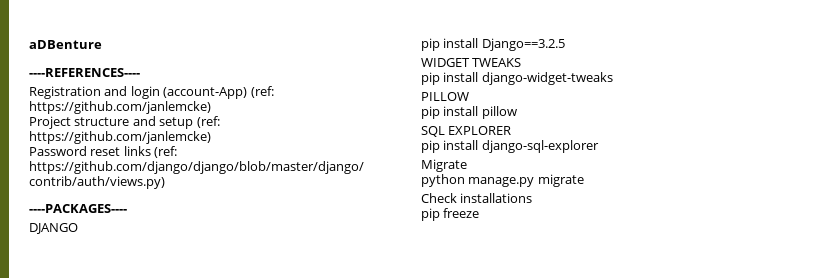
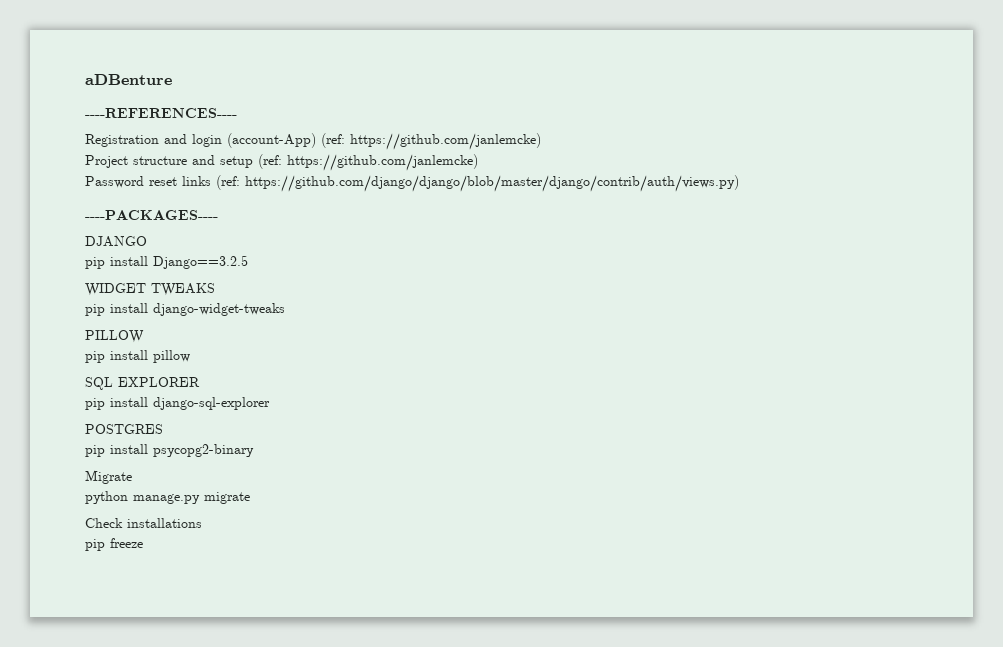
+ POSTGRES
+ pip install psycopg2-binary

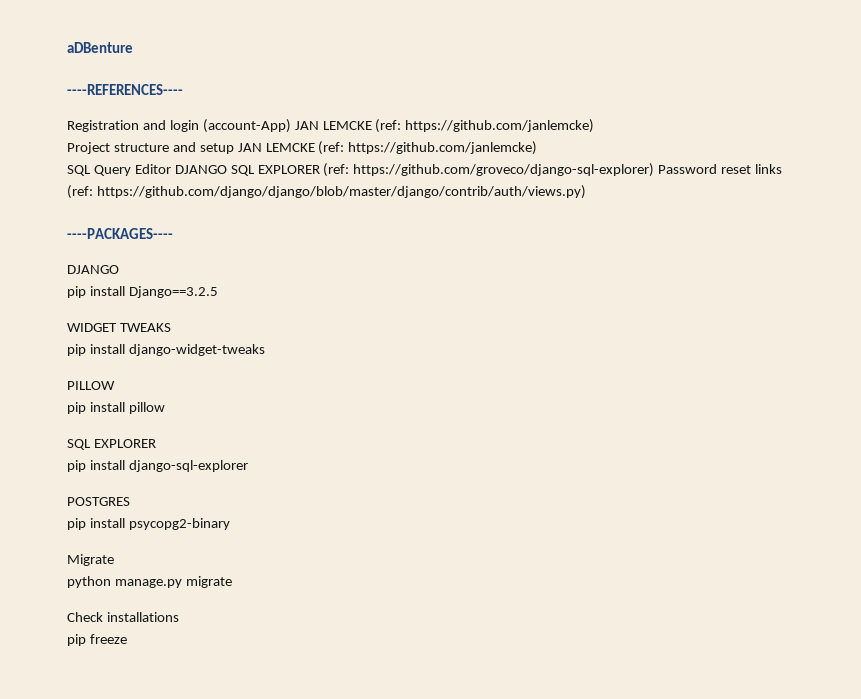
- Registration and login (account-App) (ref: https://github.com/janlemcke)
+ Registration and login (account-App) JAN LEMCKE (ref: https://github.com/janlemcke)
- Project structure and setup (ref: https://github.com/janlemcke)
- Password reset links (ref: https://github.com/django/django/blob/master/django/contrib/auth/views.py)
+ Project structure and setup JAN LEMCKE (ref: https://github.com/janlemcke)
+ SQL Query Editor DJANGO SQL EXPLORER (ref: https://github.com/groveco/django-sql-explorer) Password reset links (ref: https://github.com/django/django/blob/master/django/contrib/auth/views.py)

